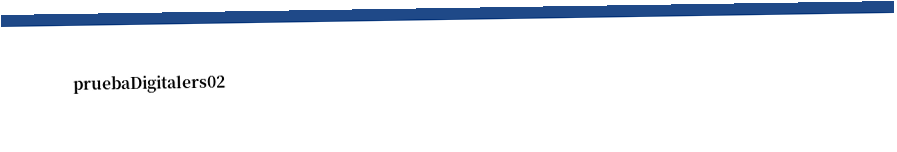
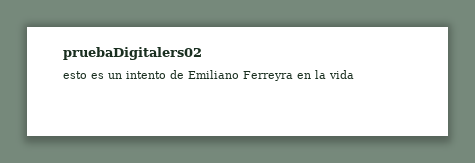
+ esto es un intento de Emiliano Ferreyra en la vida

